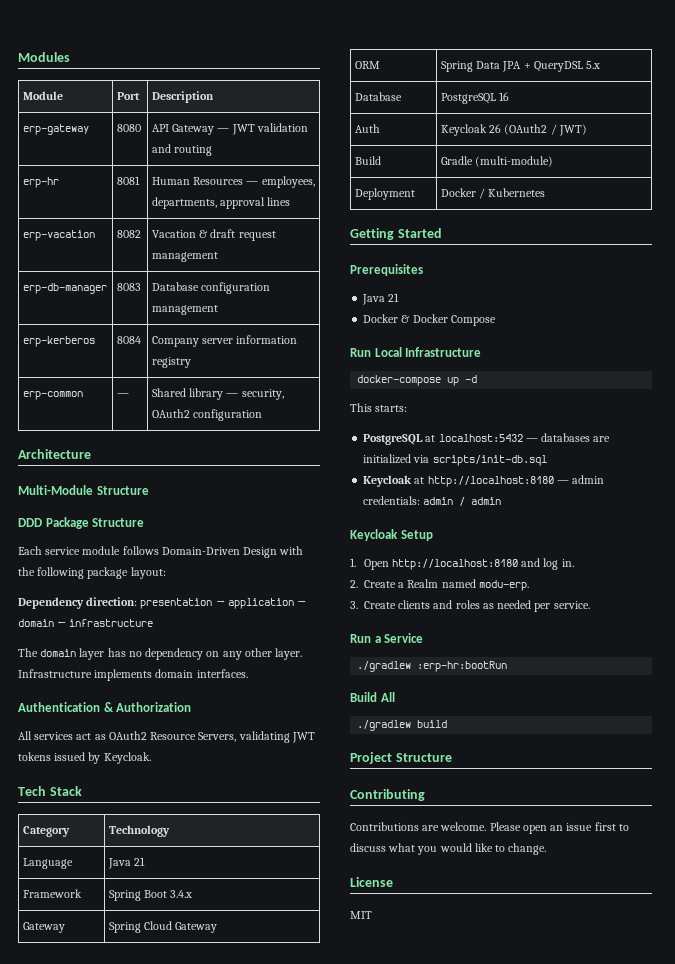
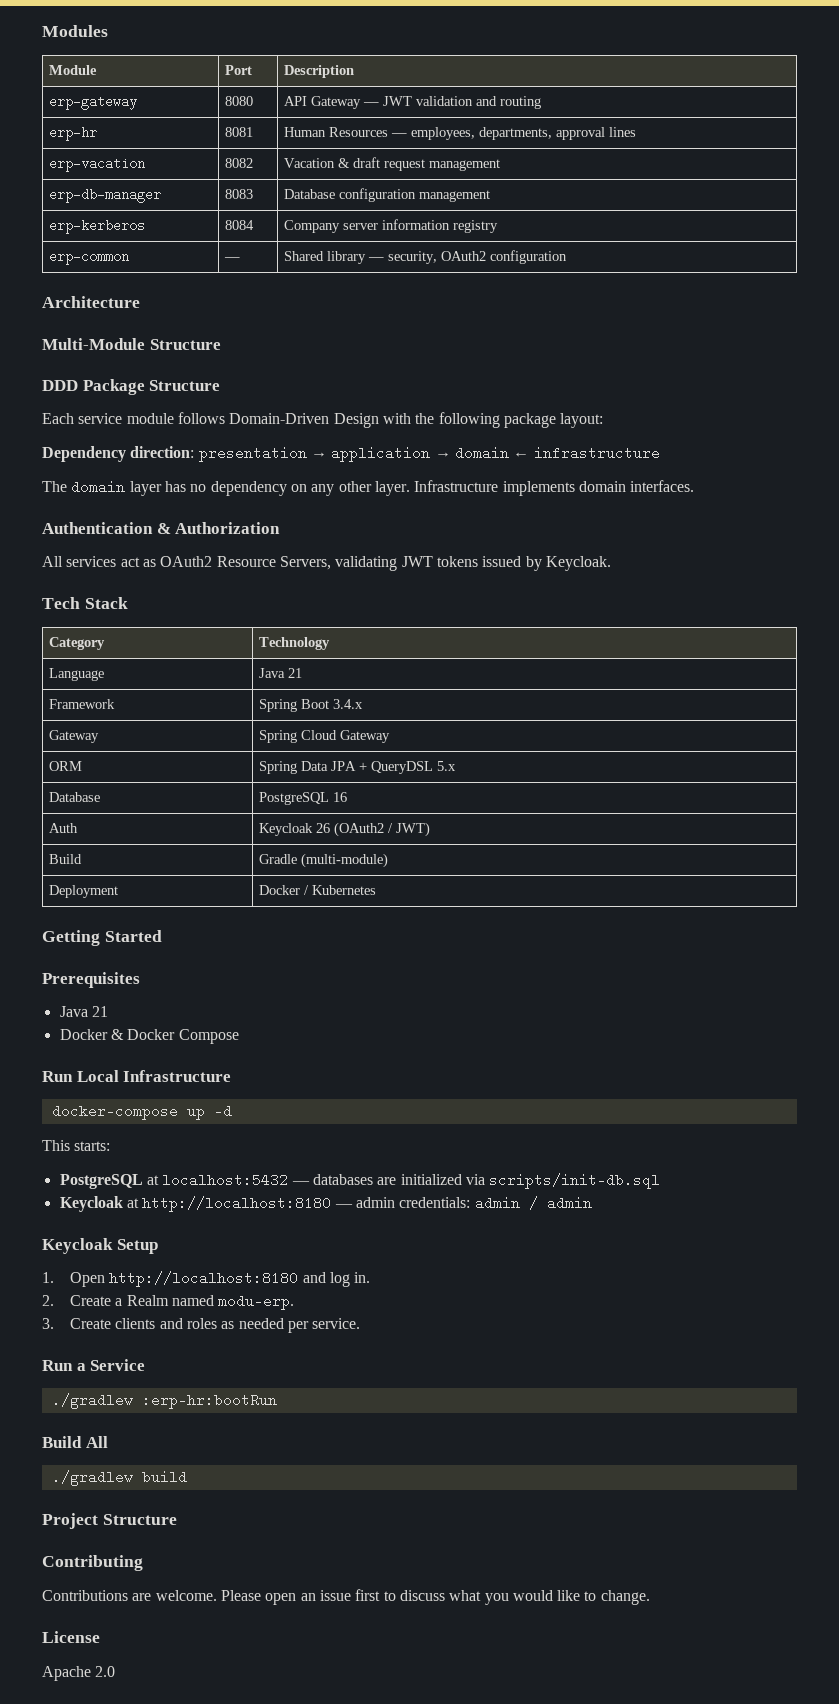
- MIT
+ Apache 2.0

